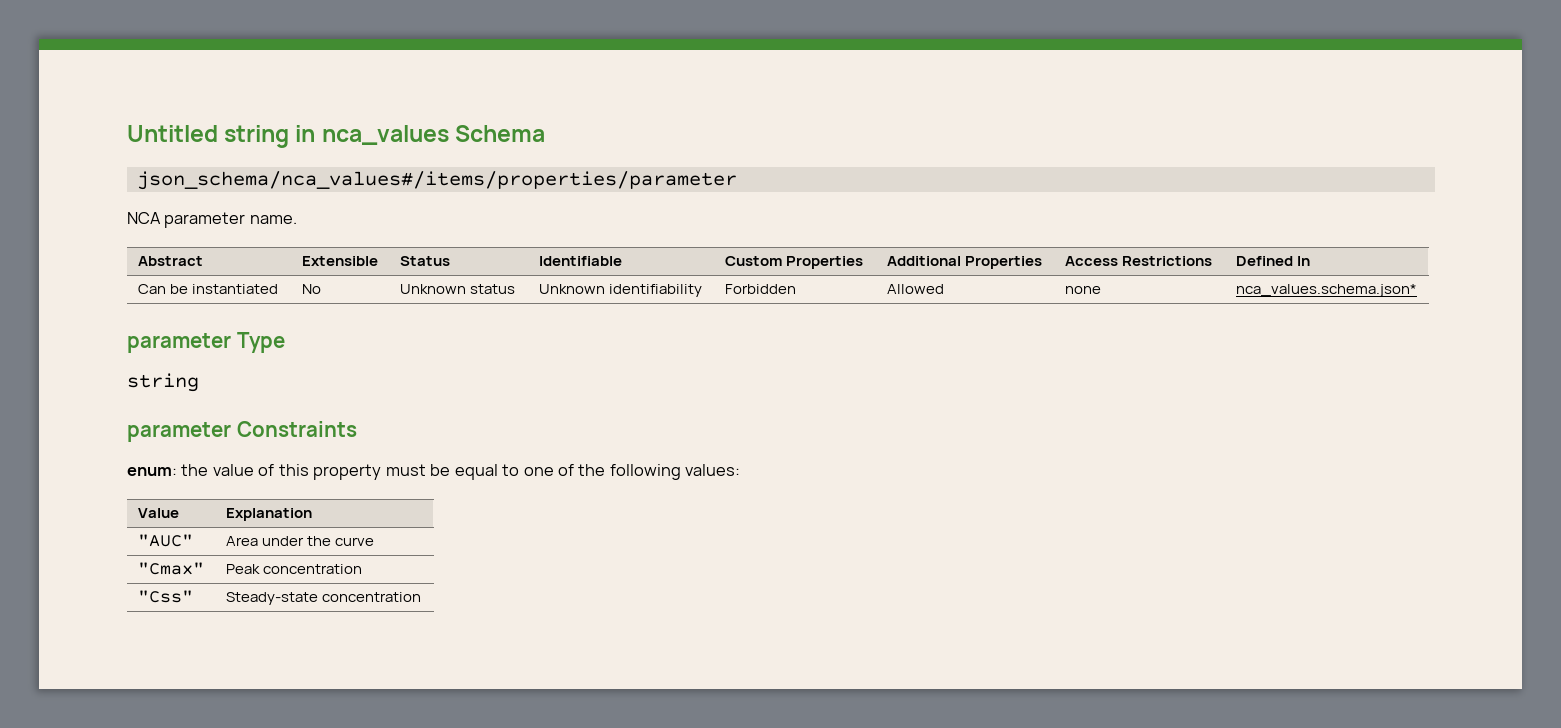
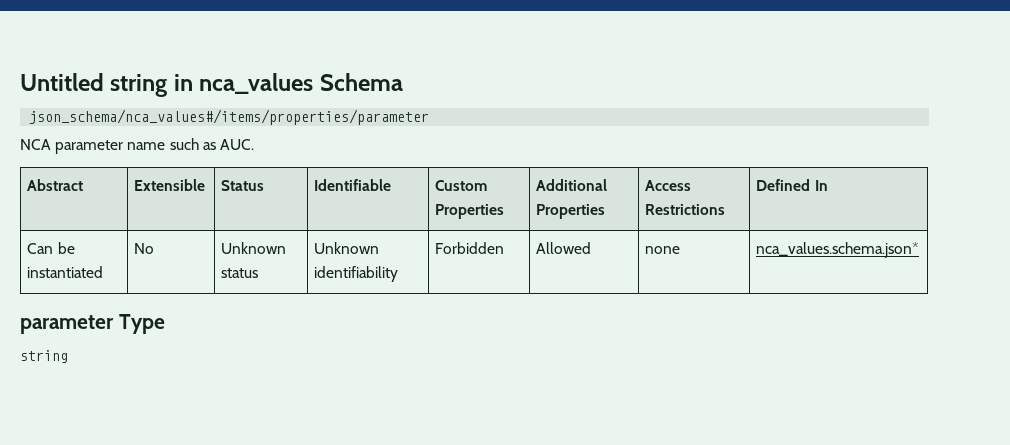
- NCA parameter name.
+ NCA parameter name such as AUC.
- parameter Constraints
- enum: the value of this property must be equal to one of the following values:
- Value | Explanation
- "AUC" | Area under the curve
- "Cmax" | Peak concentration
- "Css" | Steady-state concentration

